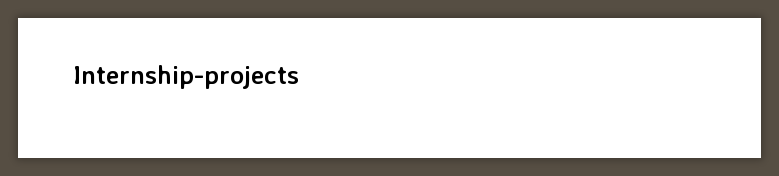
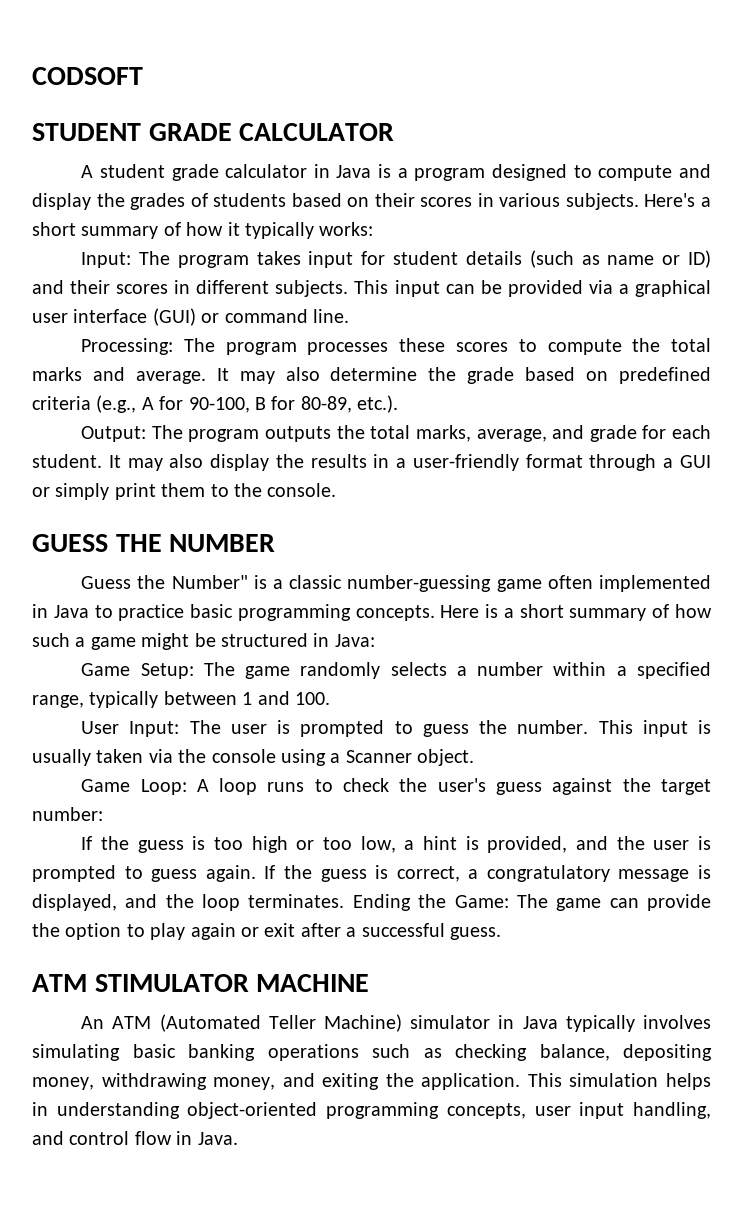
- Internship-projects
+ CODSOFT
+ STUDENT GRADE CALCULATOR
+ A student grade calculator in Java is a program designed to compute and display the grades of students based on their scores in various subjects. Here's a short summary of how it typically works:
+ Input: The program takes input for student details (such as name or ID) and their scores in different subjects. This input can be provided via a graphical user interface (GUI) or command line.
+ Processing: The program processes these scores to compute the total marks and average. It may also determine the grade based on predefined criteria (e.g., A for 90-100, B for 80-89, etc.).
+ Output: The program outputs the total marks, average, and grade for each student. It may also display the results in a user-friendly format through a GUI or simply print them to the console.
+ GUESS THE NUMBER
+ Guess the Number" is a classic number-guessing game often implemented in Java to practice basic programming concepts. Here is a short summary of how such a game might be structured in Java:
+ Game Setup: The game randomly selects a number within a specified range, typically between 1 and 100.
+ User Input: The user is prompted to guess the number. This input is usually taken via the console using a Scanner object.
+ Game Loop: A loop runs to check the user's guess against the target number:
+ If the guess is too high or too low, a hint is provided, and the user is prompted to guess again. If the guess is correct, a congratulatory message is displayed, and the loop terminates. Ending the Game: The game can provide the option to play again or exit after a successful guess.
+ ATM STIMULATOR MACHINE
+ An ATM (Automated Teller Machine) simulator in Java typically involves simulating basic banking operations such as checking balance, depositing money, withdrawing money, and exiting the application. This simulation helps in understanding object-oriented programming concepts, user input handling, and control flow in Java.

